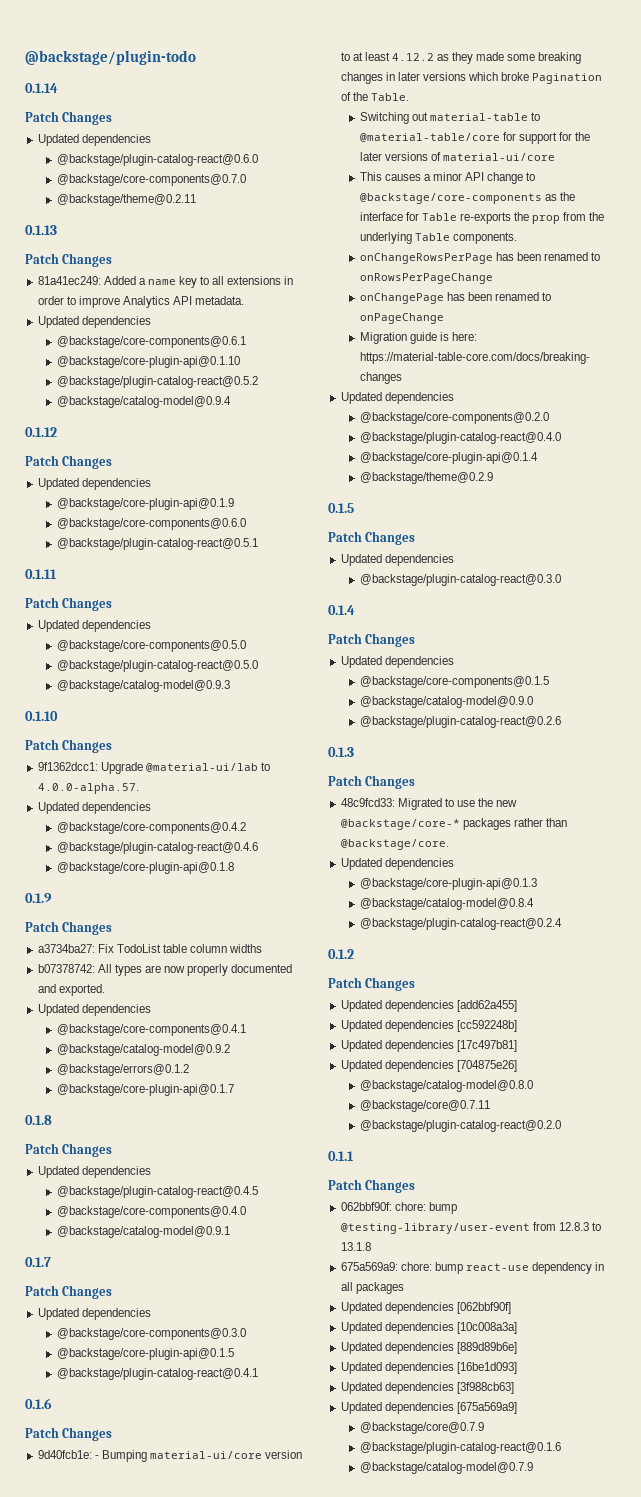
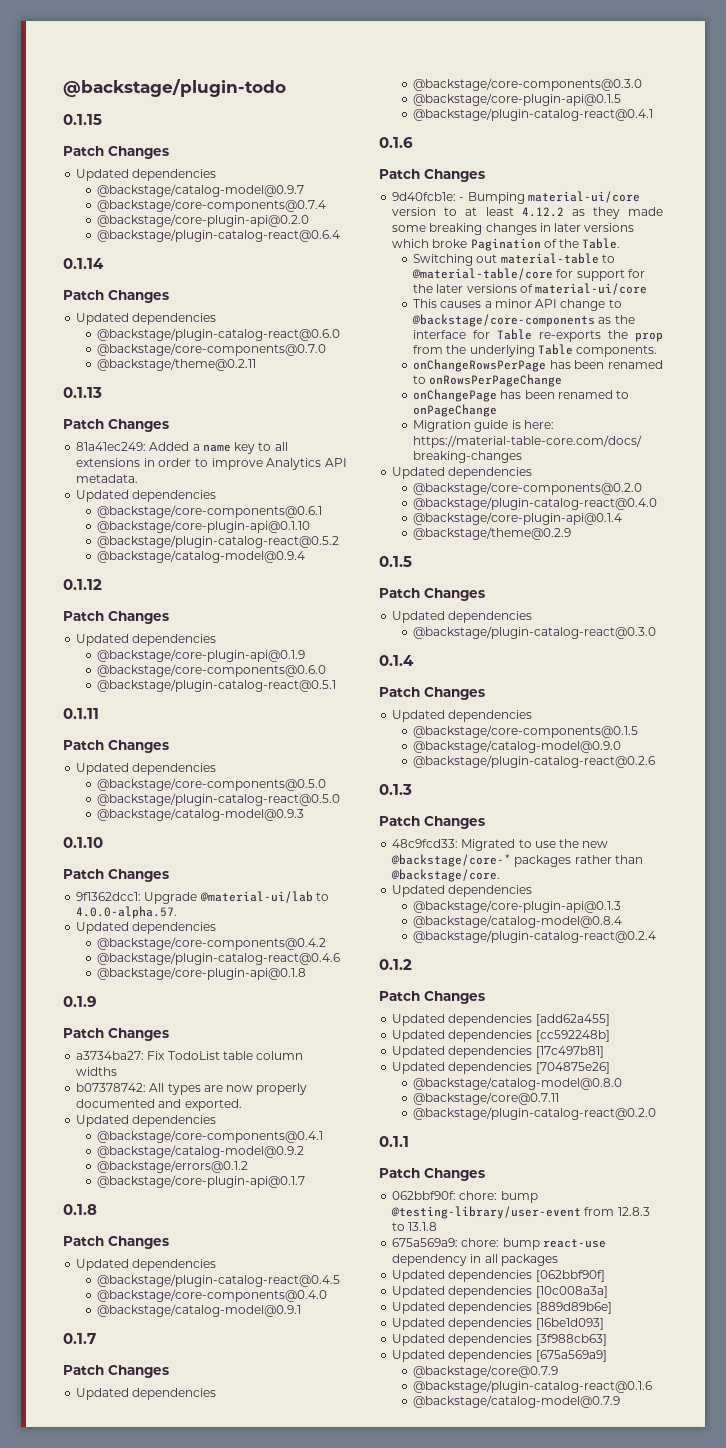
+ 0.1.15
+ Patch Changes
+ Updated dependencies
+ @backstage/catalog-model@0.9.7
+ @backstage/core-components@0.7.4
+ @backstage/core-plugin-api@0.2.0
+ @backstage/plugin-catalog-react@0.6.4

